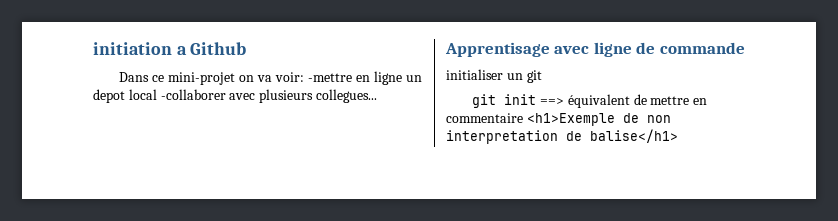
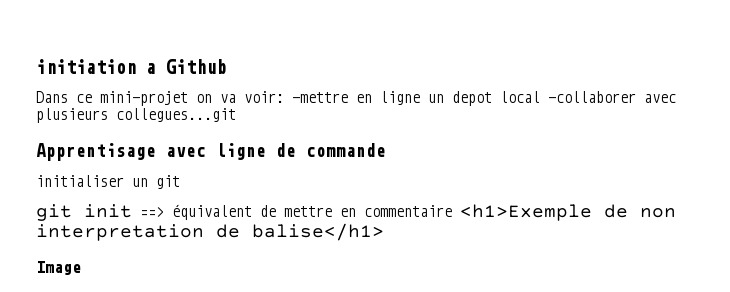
- Dans ce mini-projet on va voir: -mettre en ligne un depot local -collaborer avec plusieurs collegues...
+ Dans ce mini-projet on va voir: -mettre en ligne un depot local -collaborer avec plusieurs collegues...git
+ Image

